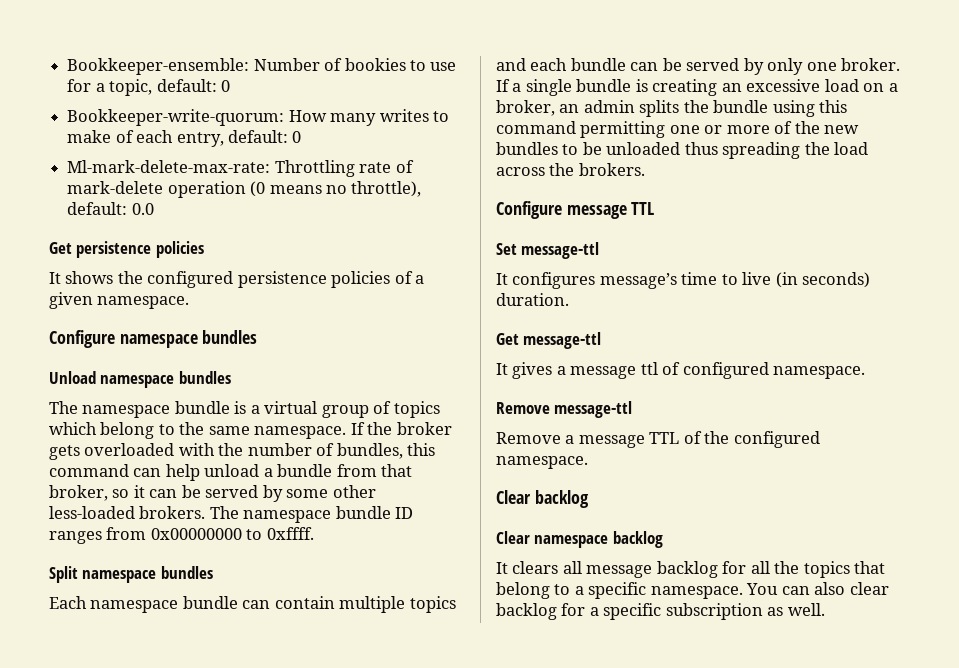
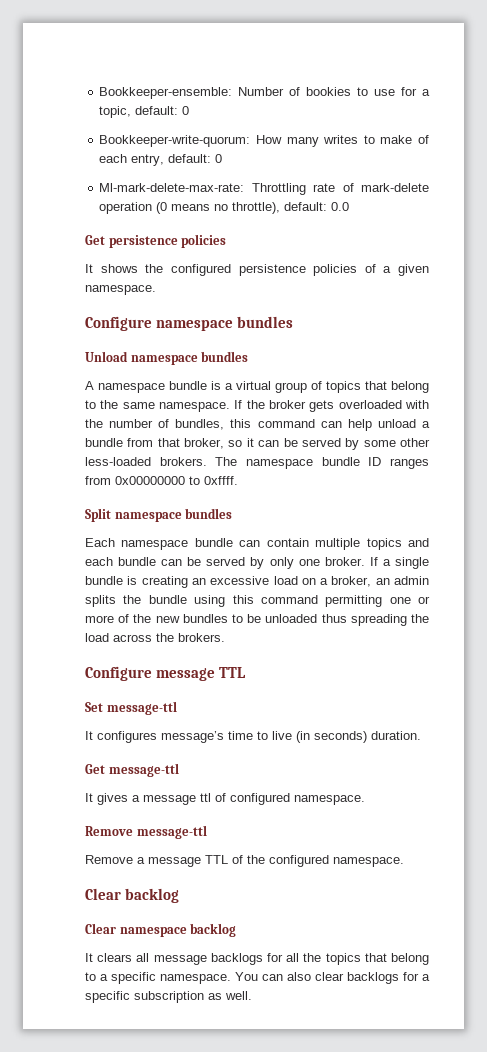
- The namespace bundle is a virtual group of topics which belong to the same namespace.
+ A namespace bundle is a virtual group of topics that belong to the same namespace.
- It clears all message backlog for all the topics that belong to a specific namespace.
+ It clears all message backlogs for all the topics that belong to a specific namespace.
- You can also clear backlog for a specific subscription as well.
+ You can also clear backlogs for a specific subscription as well.

